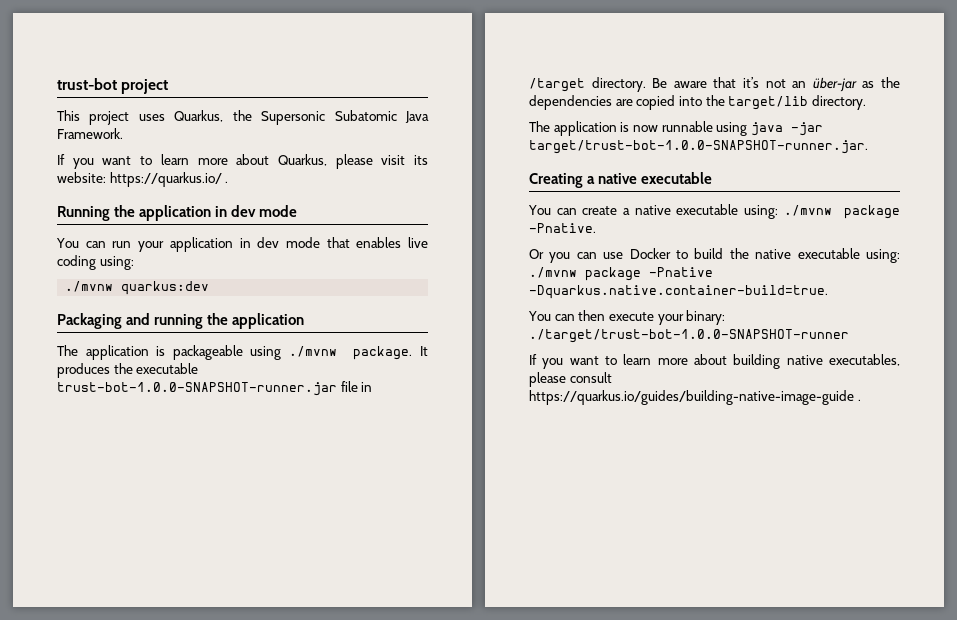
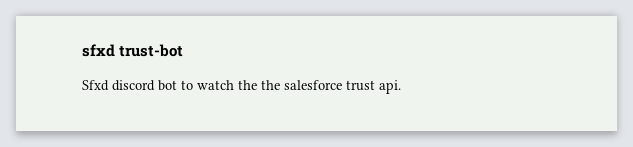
- trust-bot project
- This project uses Quarkus, the Supersonic Subatomic Java Framework.
- If you want to learn more about Quarkus, please visit its website: https://quarkus.io/ .
- Running the application in dev mode
- You can run your application in dev mode that enables live coding using:
- ./mvnw quarkus:dev
- Packaging and running the application
- The application is packageable using ./mvnw package. It produces the executable trust-bot-1.0.0-SNAPSHOT-runner.jar file in /target directory. Be aware that it’s not an über-jar as the dependencies are copied into the target/lib directory.
- The application is now runnable using java -jar target/trust-bot-1.0.0-SNAPSHOT-runner.jar.
- Creating a native executable
- You can create a native executable using: ./mvnw package -Pnative.
- Or you can use Docker to build the native executable using: ./mvnw package -Pnative -Dquarkus.native.container-build=true.
- You can then execute your binary: ./target/trust-bot-1.0.0-SNAPSHOT-runner
- If you want to learn more about building native executables, please consult https://quarkus.io/guides/building-native-image-guide .
+ sfxd trust-bot
+ Sfxd discord bot to watch the the salesforce trust api.

